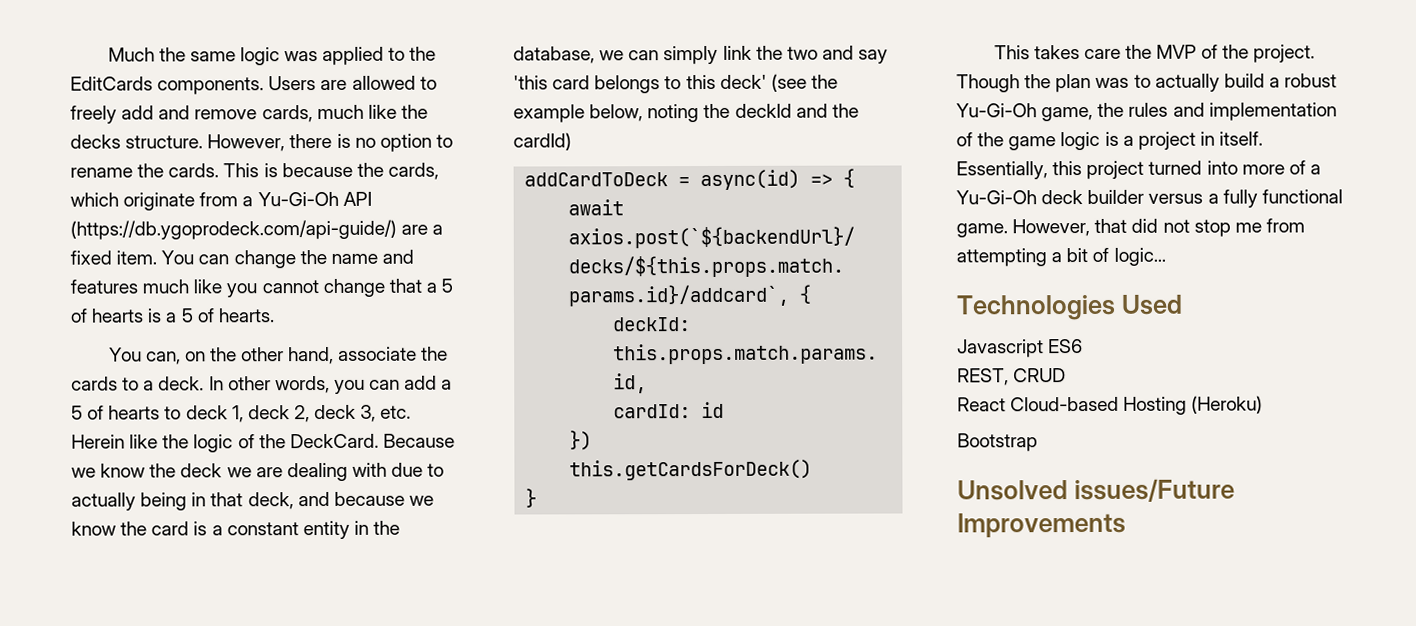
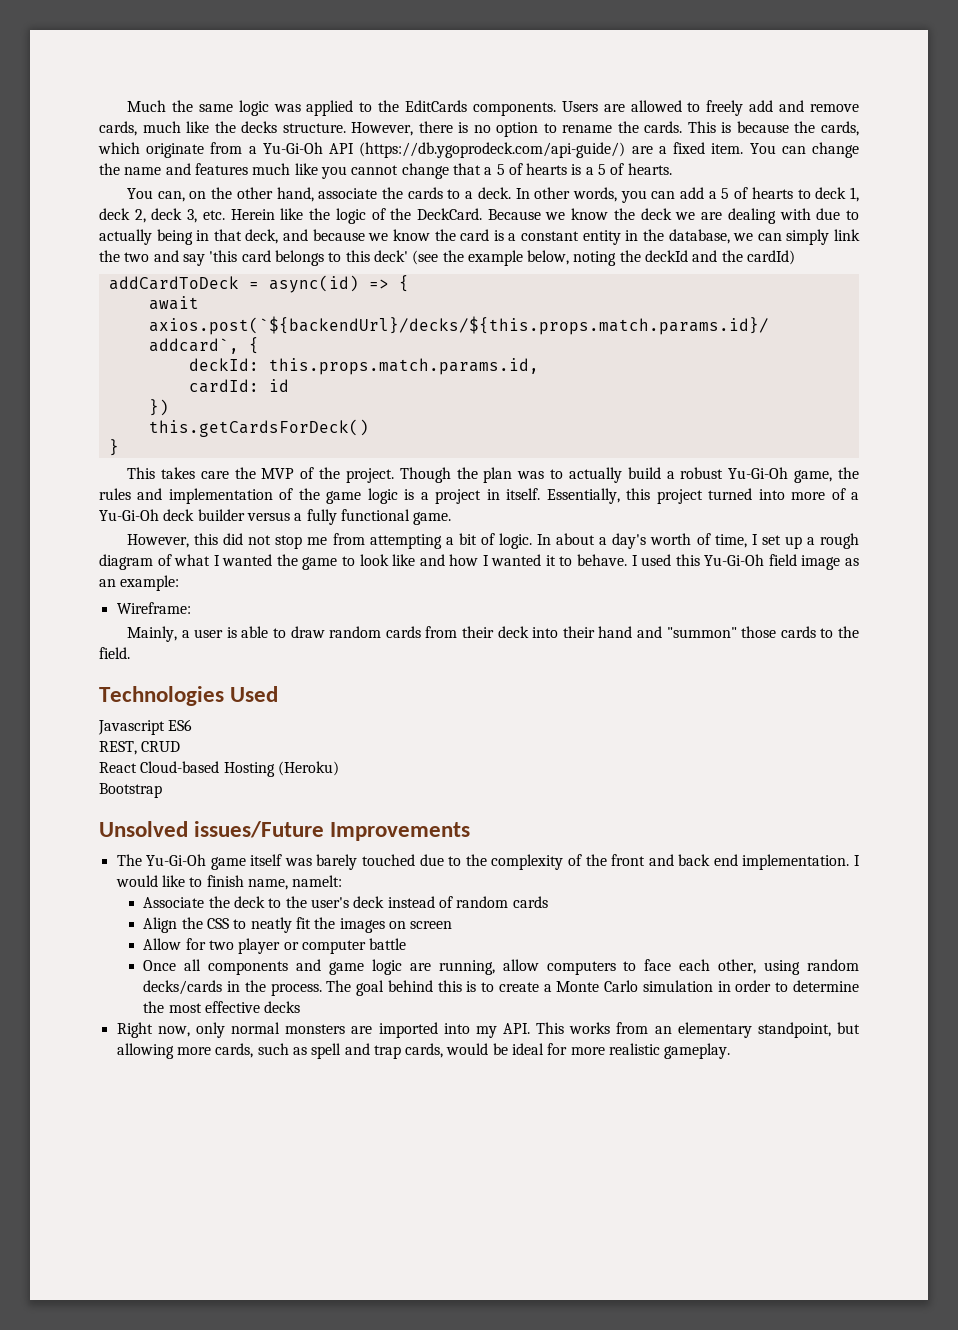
- Essentially, this project turned into more of a Yu-Gi-Oh deck builder versus a fully functional game. However, that did not stop me from attempting a bit of logic...
+ Essentially, this project turned into more of a Yu-Gi-Oh deck builder versus a fully functional game.
+ However, this did not stop me from attempting a bit of logic. In about a day's worth of time, I set up a rough diagram of what I wanted the game to look like and how I wanted it to behave. I used this Yu-Gi-Oh field image as an example:
+ Wireframe:
+ Mainly, a user is able to draw random cards from their deck into their hand and "summon" those cards to the field.
+ The Yu-Gi-Oh game itself was barely touched due to the complexity of the front and back end implementation. I would like to finish name, namelt:
+ Associate the deck to the user's deck instead of random cards
+ Align the CSS to neatly fit the images on screen
+ Allow for two player or computer battle
+ Once all components and game logic are running, allow computers to face each other, using random decks/cards in the process. The goal behind this is to create a Monte Carlo simulation in order to determine the most effective decks
+ Right now, only normal monsters are imported into my API. This works from an elementary standpoint, but allowing more cards, such as spell and trap cards, would be ideal for more realistic gameplay.

